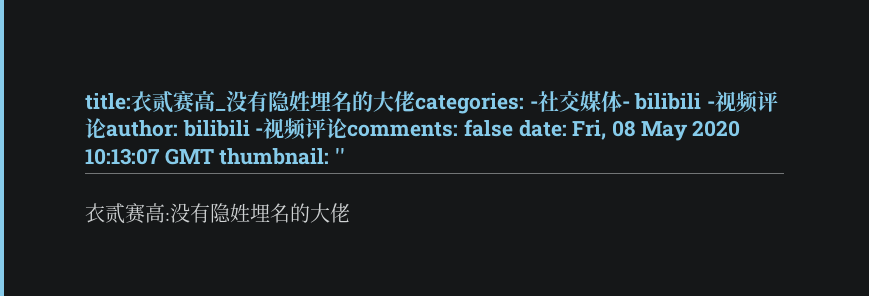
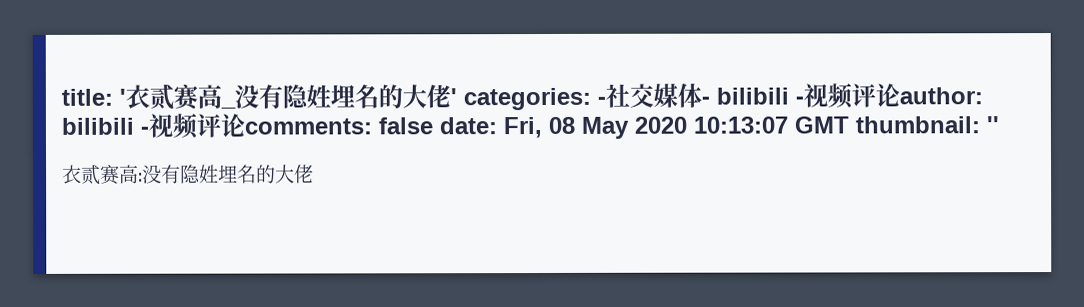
- title:衣贰赛高_没有隐姓埋名的大佬categories: -社交媒体- bilibili -视频评论author: bilibili -视频评论comments: false date: Fri, 08 May 2020 10:13:07 GMT thumbnail: ''
+ title: '衣贰赛高_没有隐姓埋名的大佬' categories: -社交媒体- bilibili -视频评论author: bilibili -视频评论comments: false date: Fri, 08 May 2020 10:13:07 GMT thumbnail: ''

